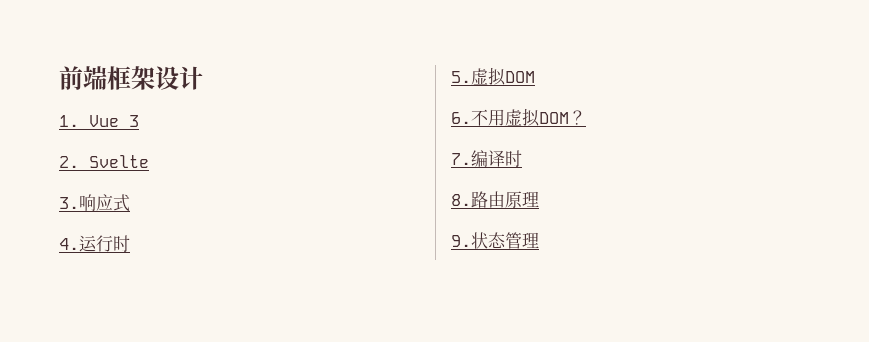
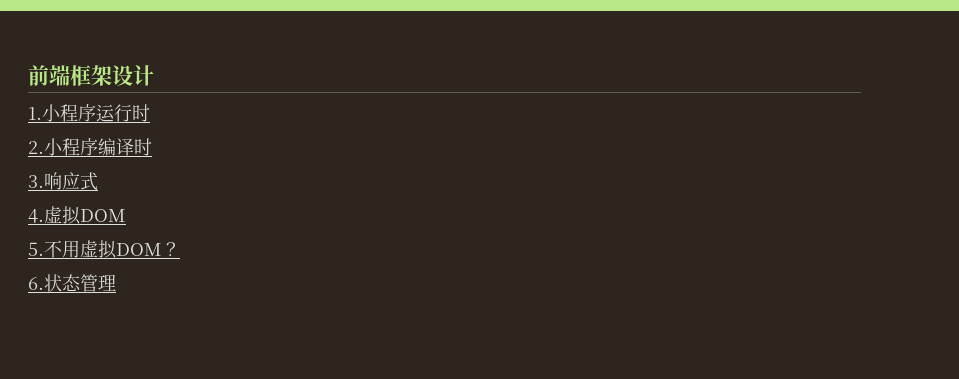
- 1. Vue 3
- 2. Svelte
+ 1.小程序运行时
+ 2.小程序编译时
- 4.运行时
- 5.虚拟DOM
+ 4.虚拟DOM
- 6.不用虚拟DOM？
+ 5.不用虚拟DOM？
- 7.编译时
- 8.路由原理
- 9.状态管理
+ 6.状态管理

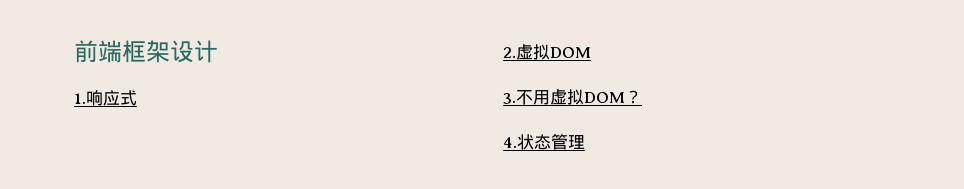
- 1.小程序运行时
- 2.小程序编译时
- 3.响应式
+ 1.响应式
- 4.虚拟DOM
+ 2.虚拟DOM
- 5.不用虚拟DOM？
+ 3.不用虚拟DOM？
- 6.状态管理
+ 4.状态管理

